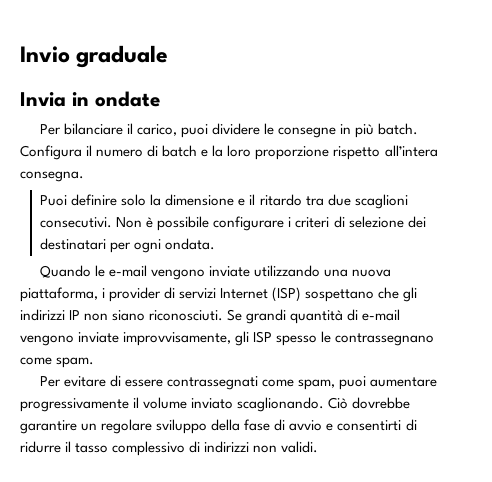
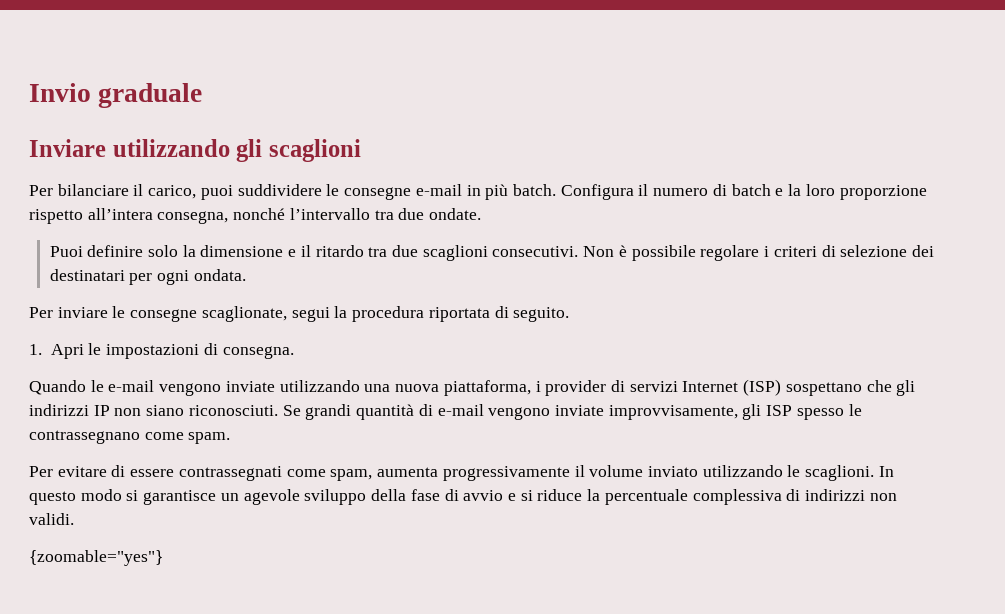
- Invia in ondate
+ Inviare utilizzando gli scaglioni
- Per bilanciare il carico, puoi dividere le consegne in più batch.
+ Per bilanciare il carico, puoi suddividere le consegne e-mail in più batch.
- Configura il numero di batch e la loro proporzione rispetto all’intera consegna.
+ Configura il numero di batch e la loro proporzione rispetto all’intera consegna, nonché l’intervallo tra due ondate.
- Non è possibile configurare i criteri di selezione dei destinatari per ogni ondata.
+ Non è possibile regolare i criteri di selezione dei destinatari per ogni ondata.
+ Per inviare le consegne scaglionate, segui la procedura riportata di seguito.
+ 1. Apri le impostazioni di consegna.
- Per evitare di essere contrassegnati come spam, puoi aumentare progressivamente il volume inviato scaglionando. Ciò dovrebbe garantire un regolare sviluppo della fase di avvio e consentirti di ridurre il tasso complessivo di indirizzi non validi.
+ Per evitare di essere contrassegnati come spam, aumenta progressivamente il volume inviato utilizzando le scaglioni. In questo modo si garantisce un agevole sviluppo della fase di avvio e si riduce la percentuale complessiva di indirizzi non validi.
+ {zoomable="yes"}

